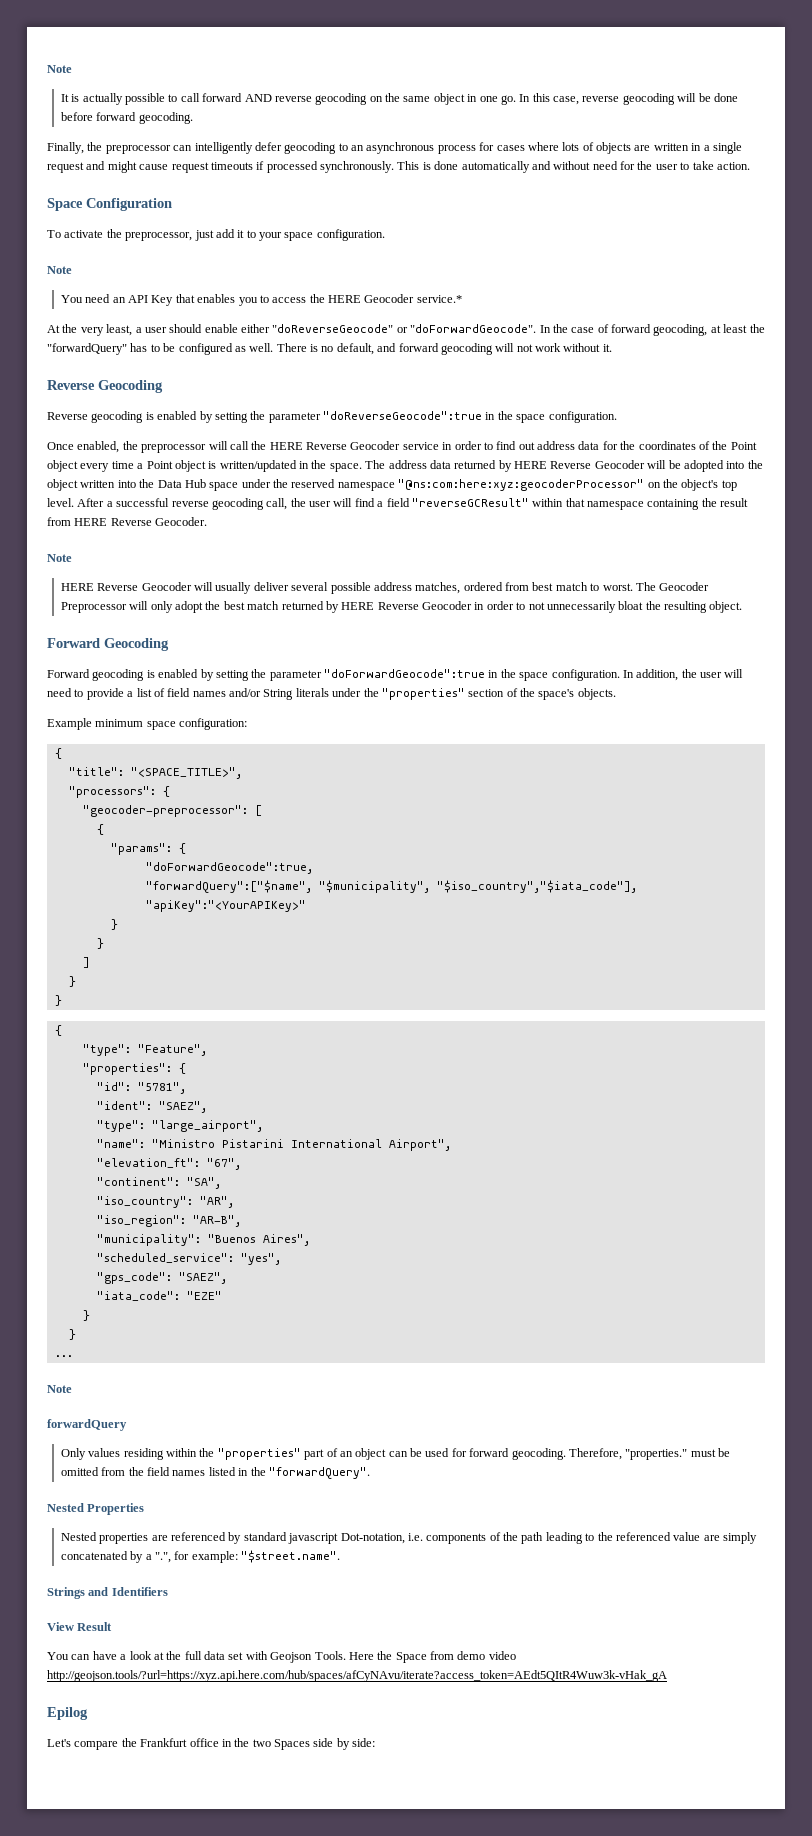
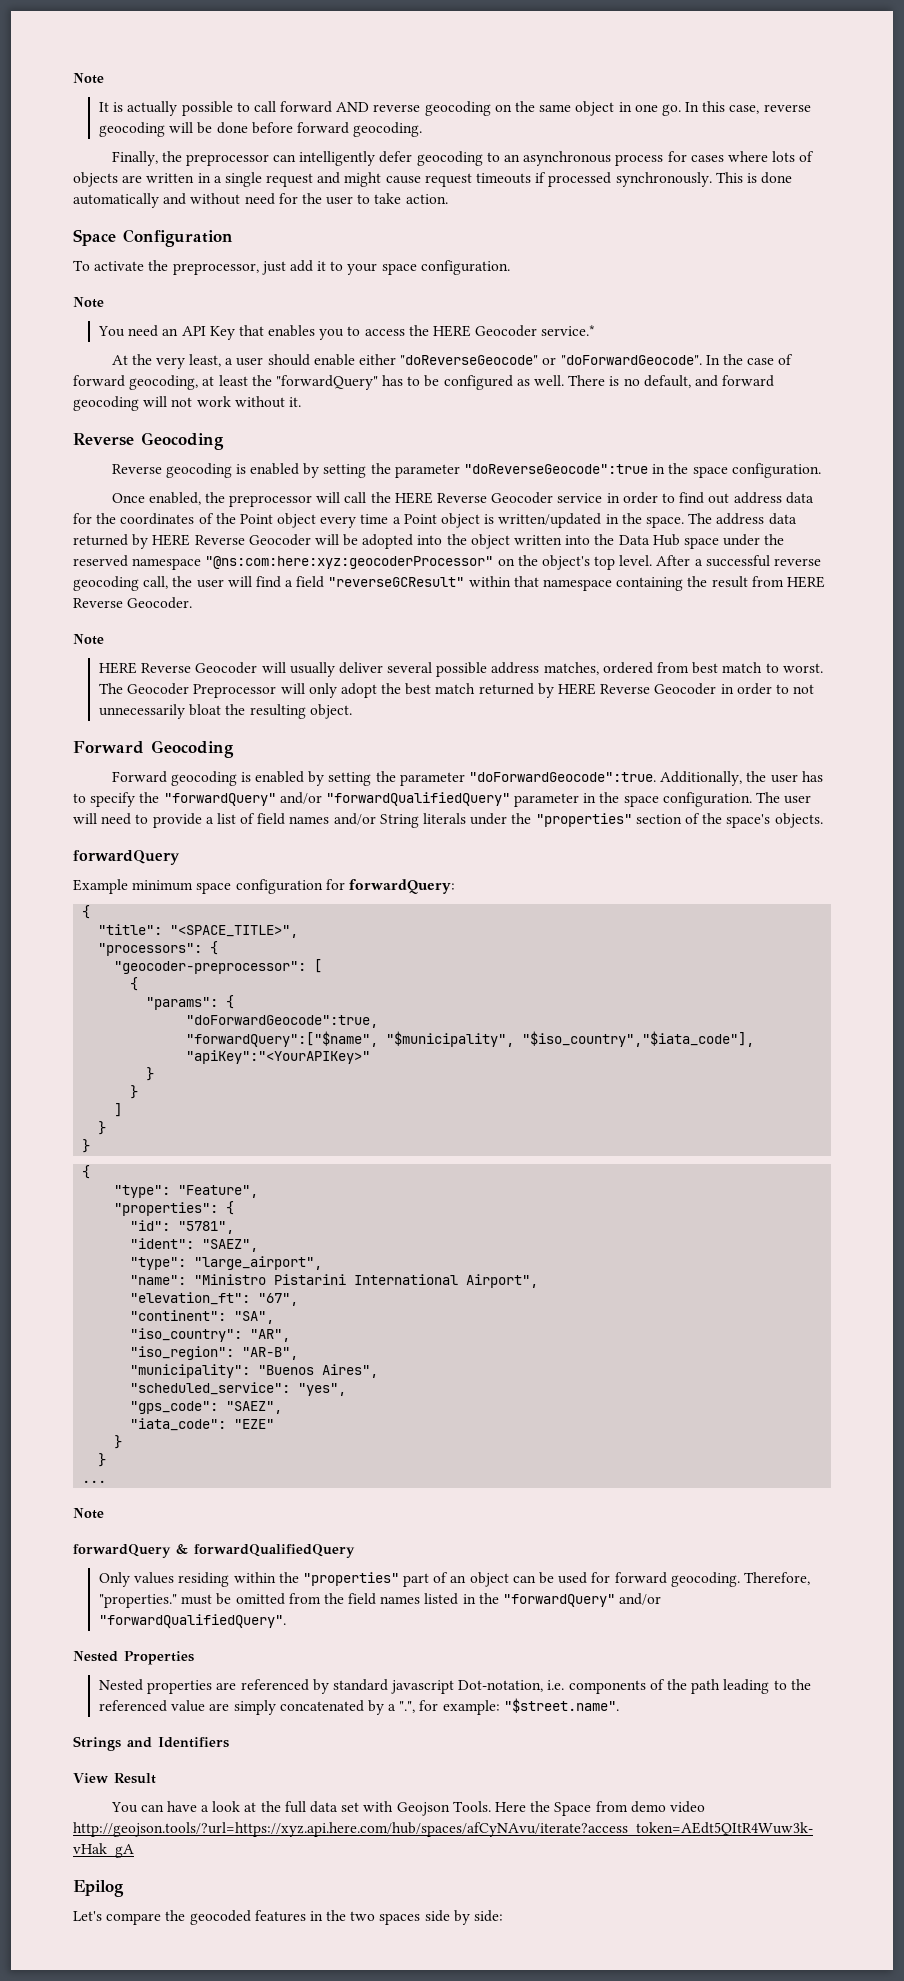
- Forward geocoding is enabled by setting the parameter "doForwardGeocode":true in the space configuration. In addition, the user will need to provide a list of field names and/or String literals under the "properties" section of the space's objects.
+ Forward geocoding is enabled by setting the parameter "doForwardGeocode":true. Additionally, the user has to specify the "forwardQuery" and/or "forwardQualifiedQuery" parameter in the space configuration. The user will need to provide a list of field names and/or String literals under the "properties" section of the space's objects.
+ forwardQuery
- Example minimum space configuration:
+ Example minimum space configuration for forwardQuery:
- forwardQuery
+ forwardQuery & forwardQualifiedQuery
- Therefore, "properties." must be omitted from the field names listed in the "forwardQuery".
+ Therefore, "properties." must be omitted from the field names listed in the "forwardQuery" and/or "forwardQualifiedQuery".
- Let's compare the Frankfurt office in the two Spaces side by side:
+ Let's compare the geocoded features in the two spaces side by side:

